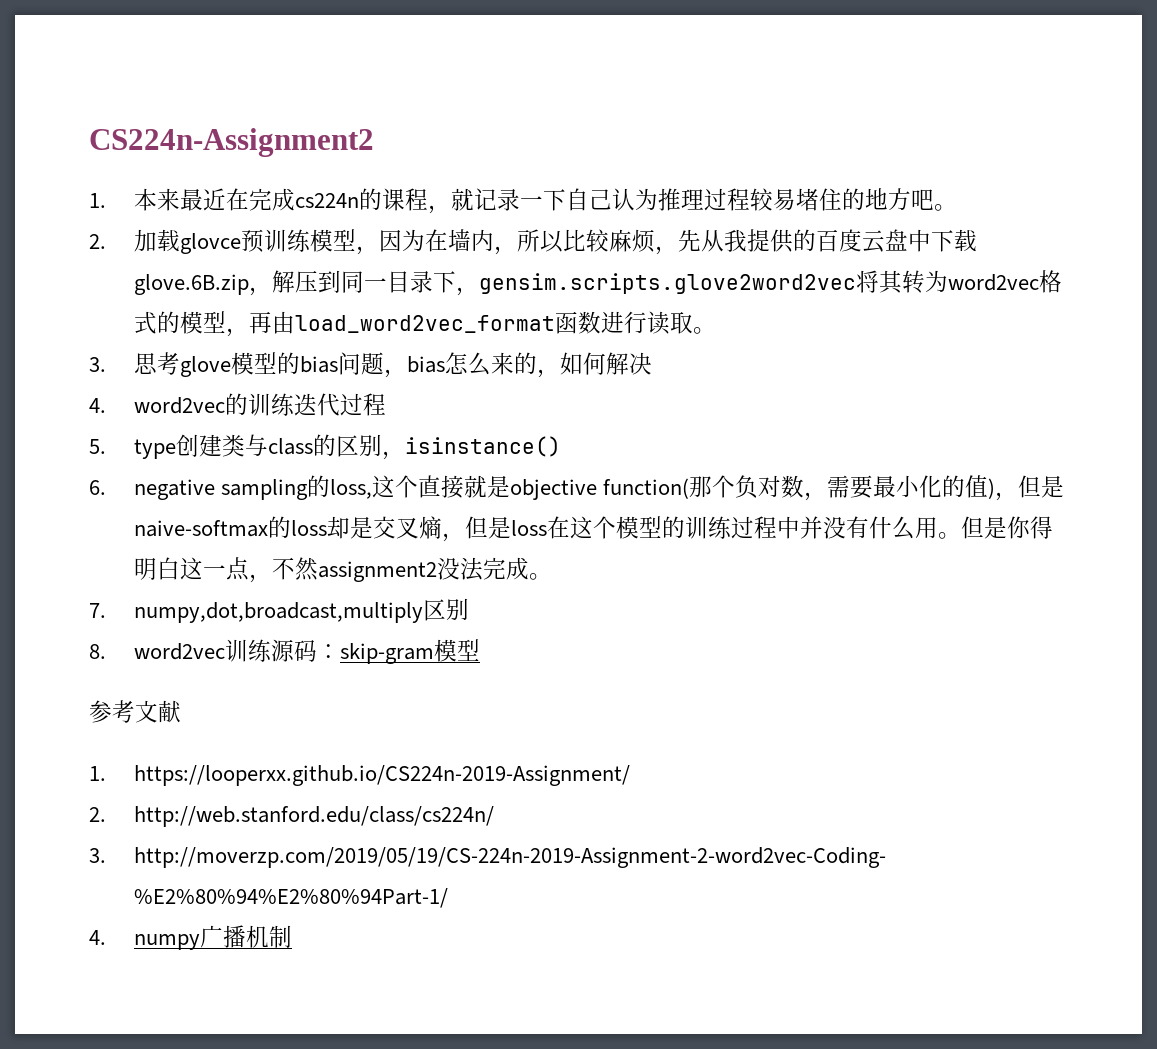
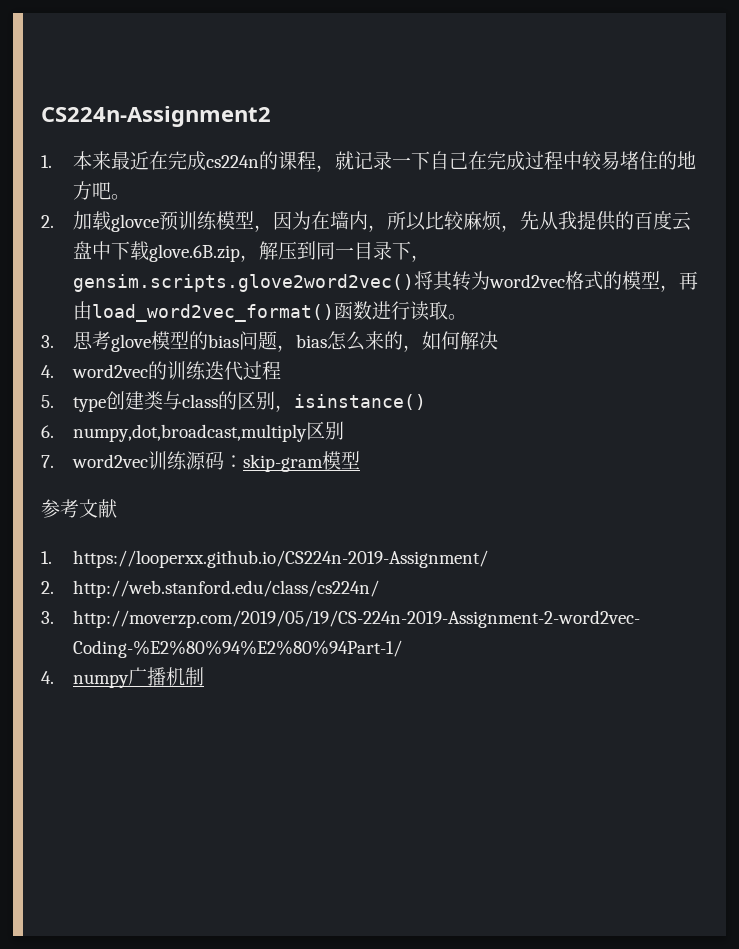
- 1.本来最近在完成cs224n的课程，就记录一下自己认为推理过程较易堵住的地方吧。
+ 1.本来最近在完成cs224n的课程，就记录一下自己在完成过程中较易堵住的地方吧。
- 2.加载glovce预训练模型，因为在墙内，所以比较麻烦，先从我提供的百度云盘中下载glove.6B.zip，解压到同一目录下，gensim.scripts.glove2word2vec将其转为word2vec格式的模型，再由load_word2vec_format函数进行读取。
+ 2.加载glovce预训练模型，因为在墙内，所以比较麻烦，先从我提供的百度云盘中下载glove.6B.zip，解压到同一目录下，gensim.scripts.glove2word2vec()将其转为word2vec格式的模型，再由load_word2vec_format()函数进行读取。
- 6. negative sampling的loss,这个直接就是objective function(那个负对数，需要最小化的值)，但是naive-softmax的loss却是交叉熵，但是loss在这个模型的训练过程中并没有什么用。但是你得明白这一点，不然assignment2没法完成。
- 7. numpy,dot,broadcast,multiply区别
+ 6. numpy,dot,broadcast,multiply区别
- 8. word2vec训练源码：skip-gram模型
+ 7. word2vec训练源码：skip-gram模型

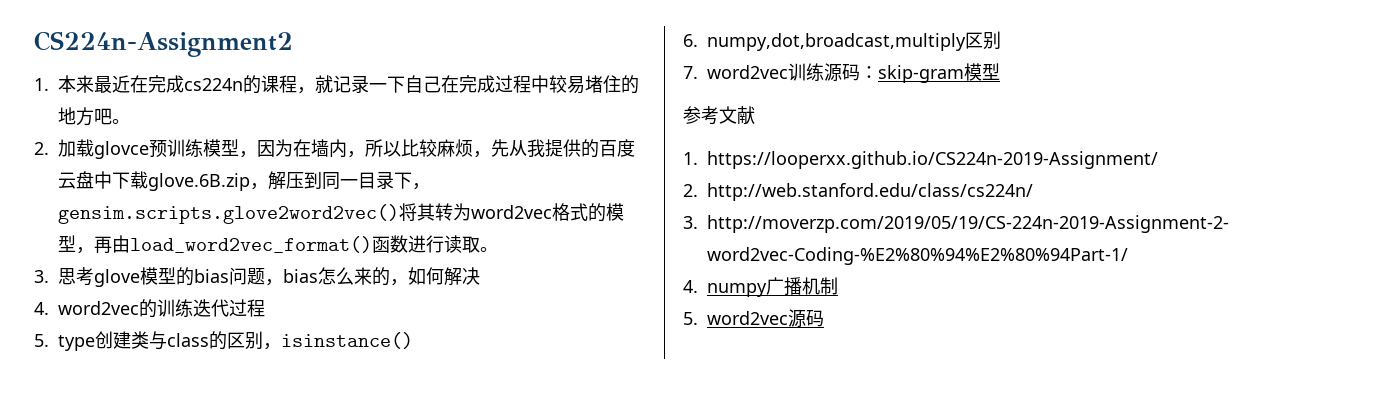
+ 5. word2vec源码

